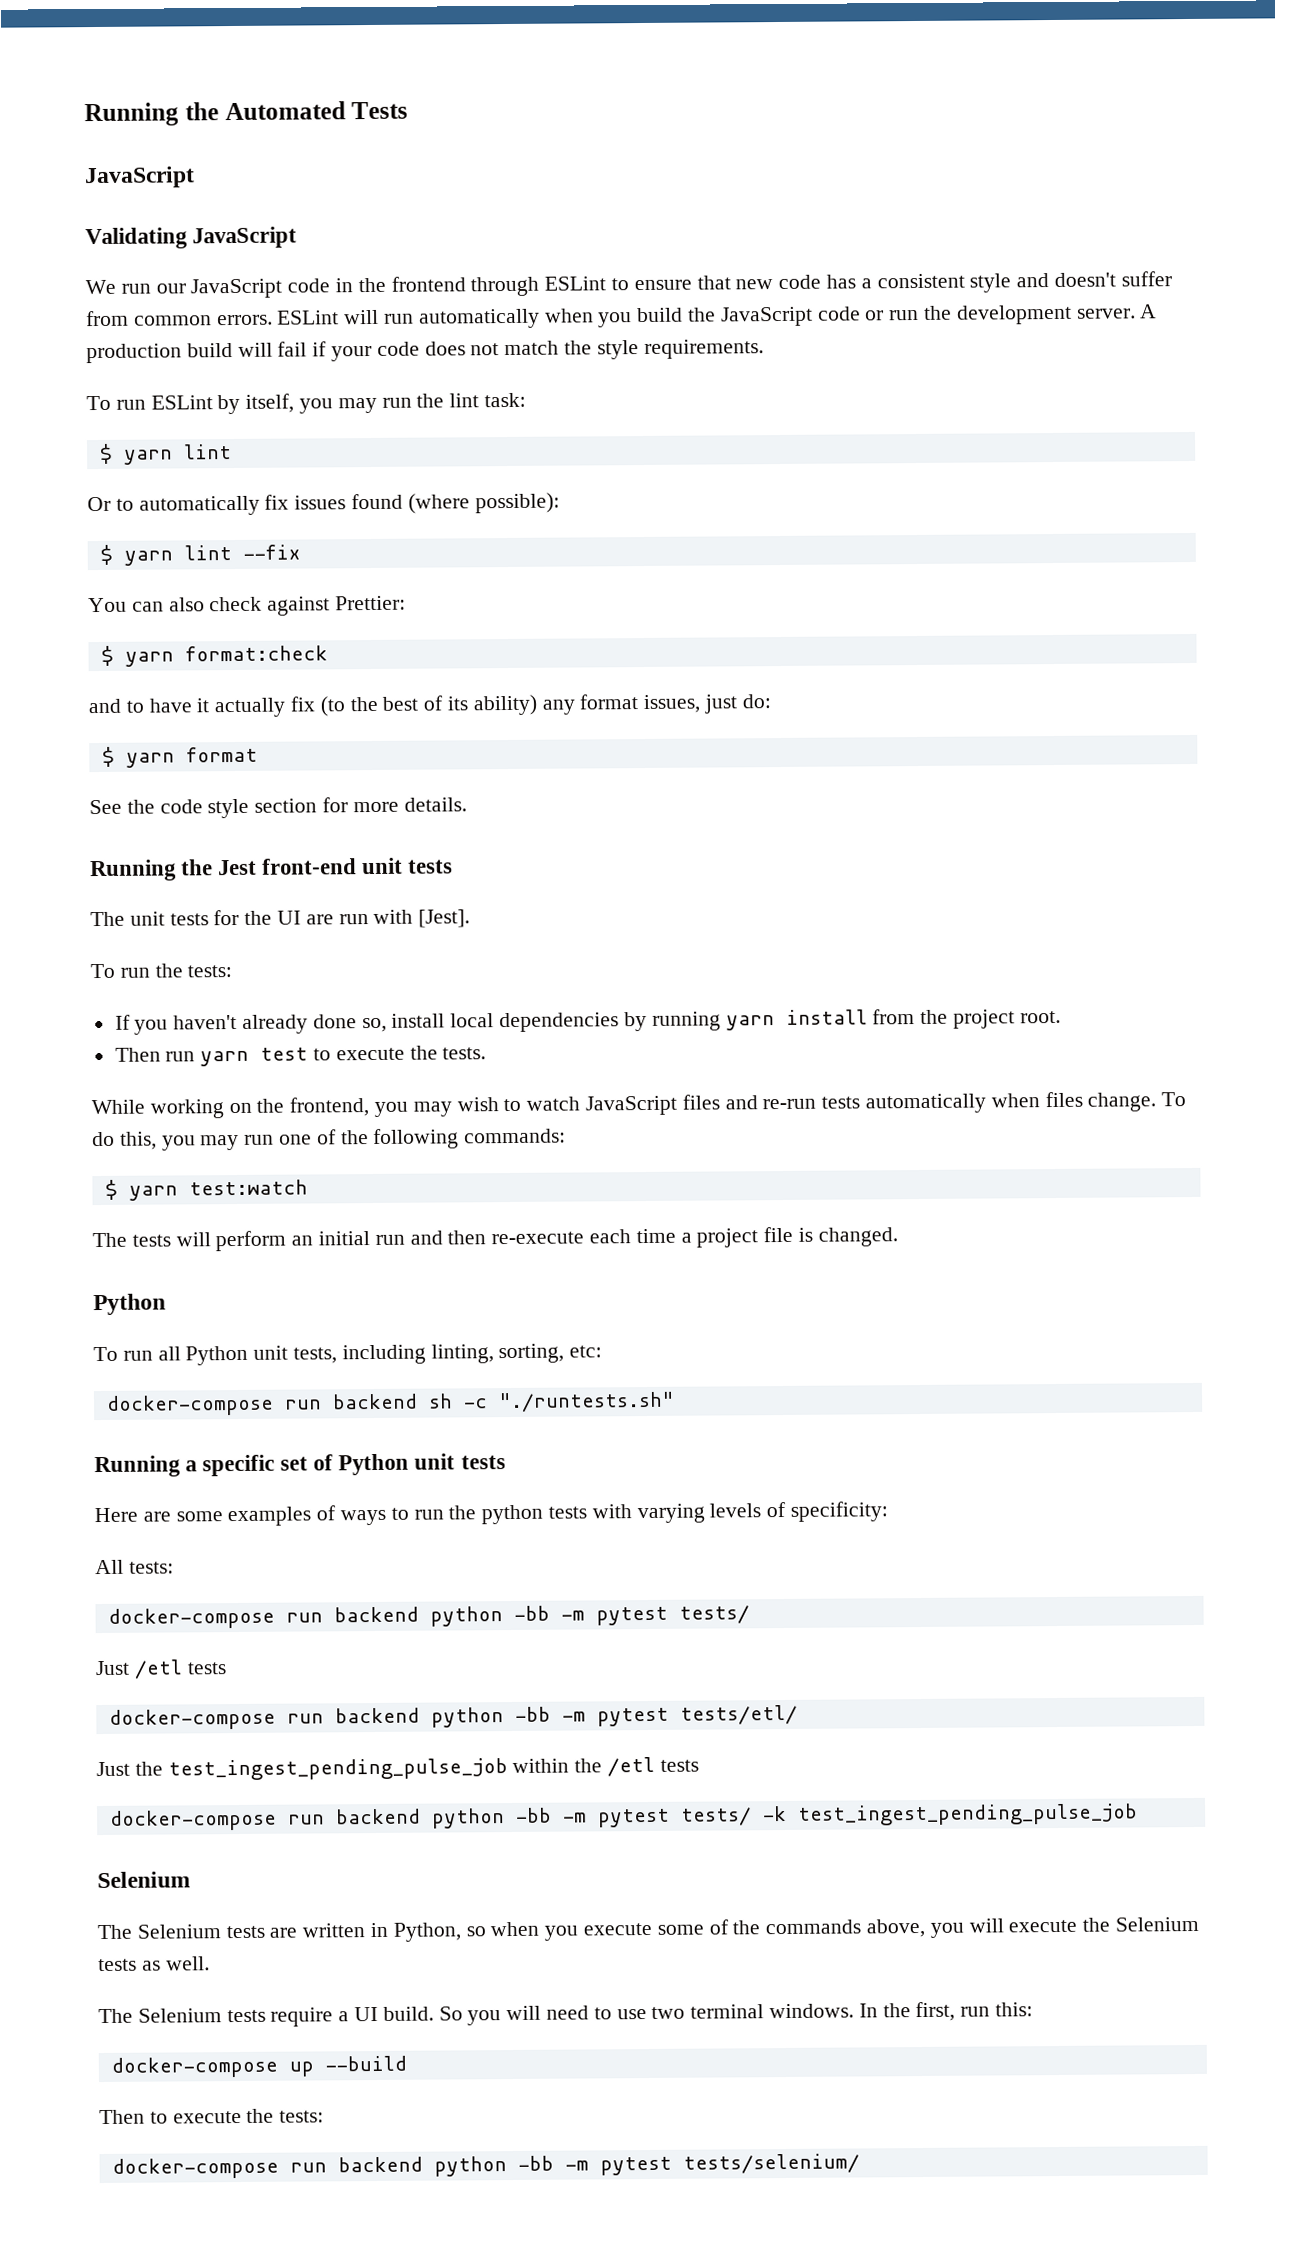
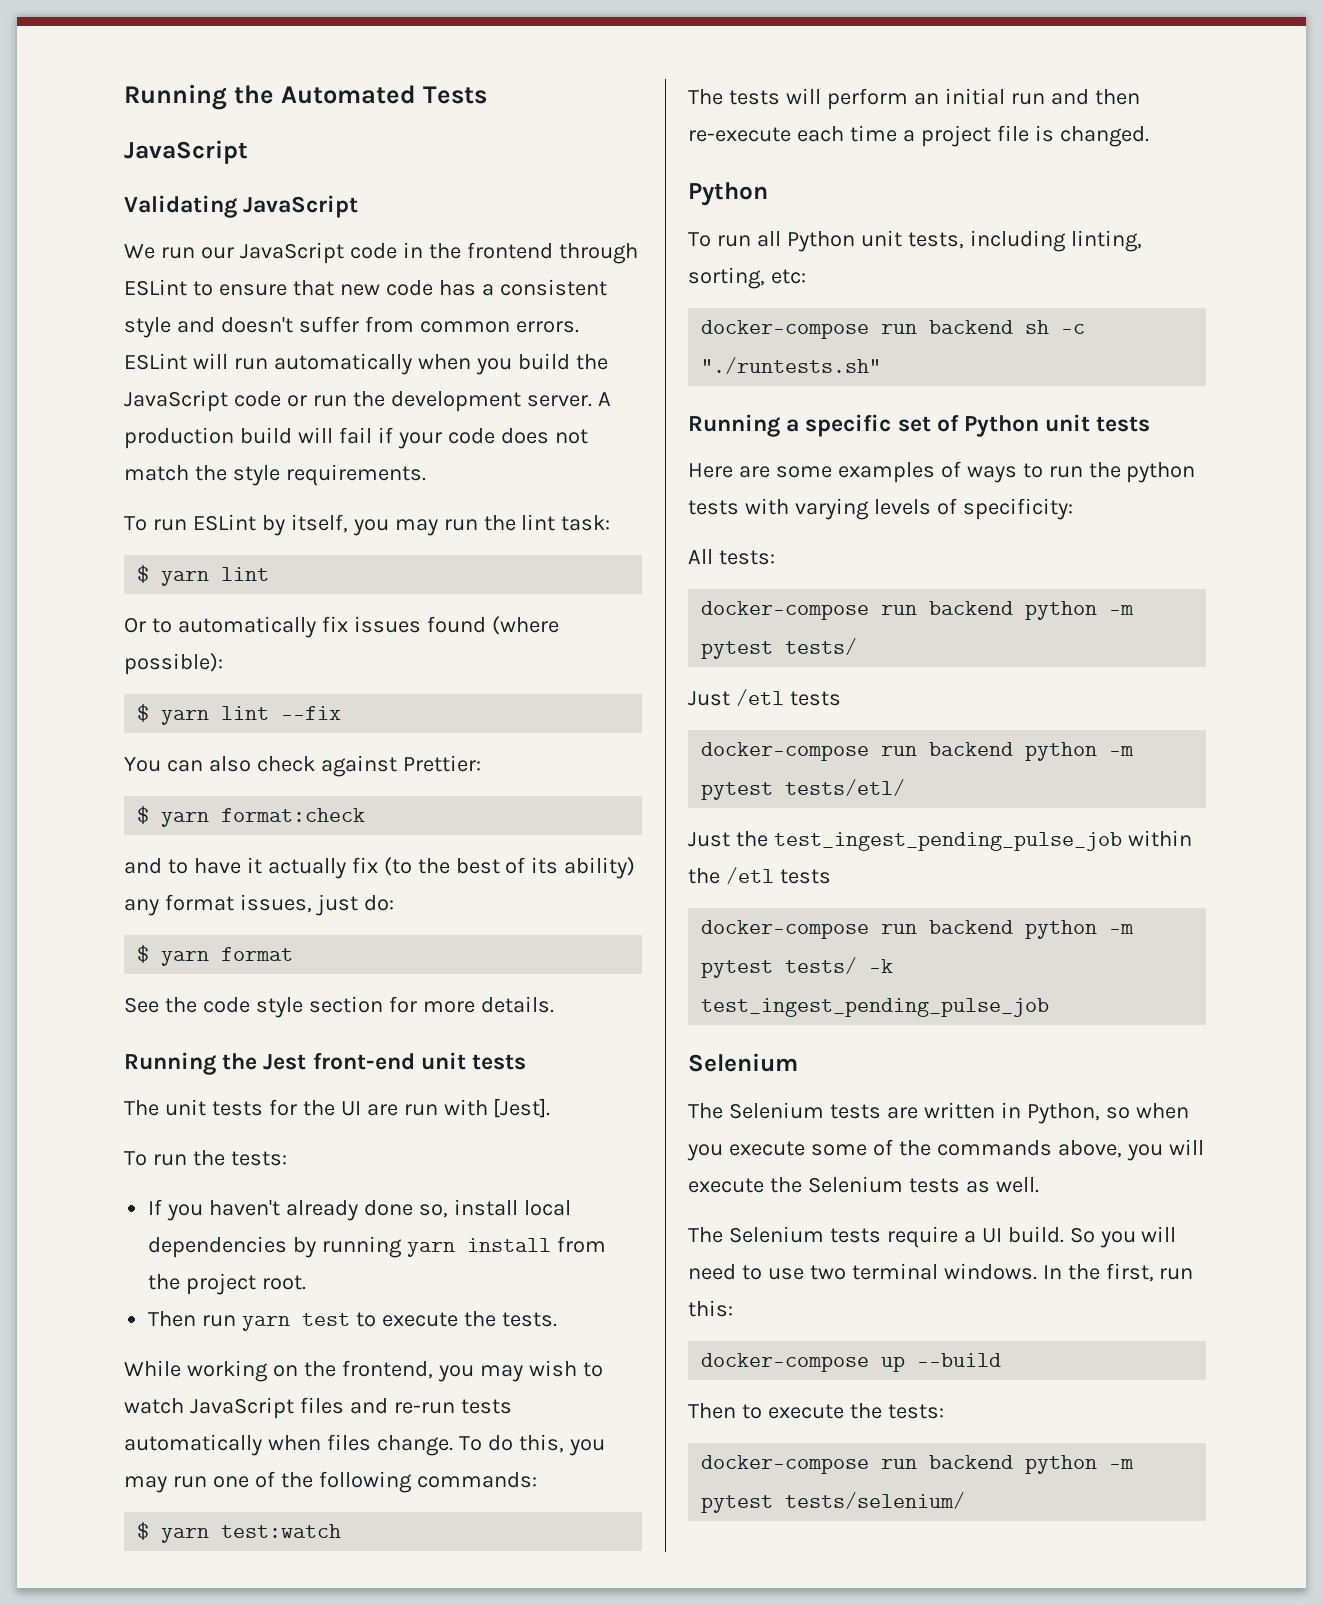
  All tests:
- docker-compose run backend python -bb -m pytest tests/
+ docker-compose run backend python -m pytest tests/
- docker-compose run backend python -bb -m pytest tests/etl/
+ docker-compose run backend python -m pytest tests/etl/
- docker-compose run backend python -bb -m pytest tests/ -k test_ingest_pending_pulse_job
+ docker-compose run backend python -m pytest tests/ -k test_ingest_pending_pulse_job
- docker-compose run backend python -bb -m pytest tests/selenium/
+ docker-compose run backend python -m pytest tests/selenium/

